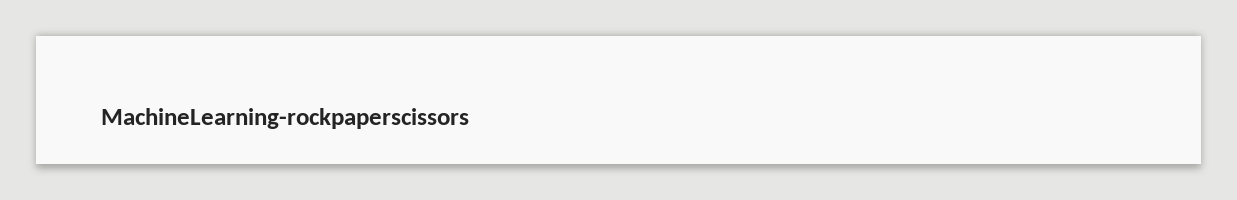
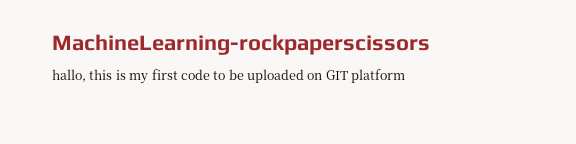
+ hallo, this is my first code to be uploaded on GIT platform

